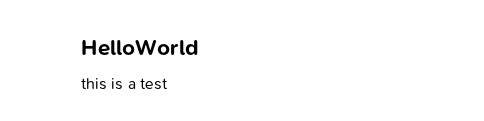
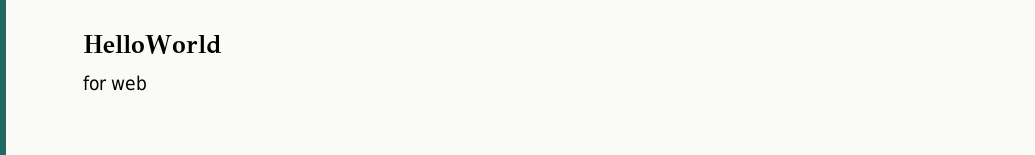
- this is a test
+ for web

